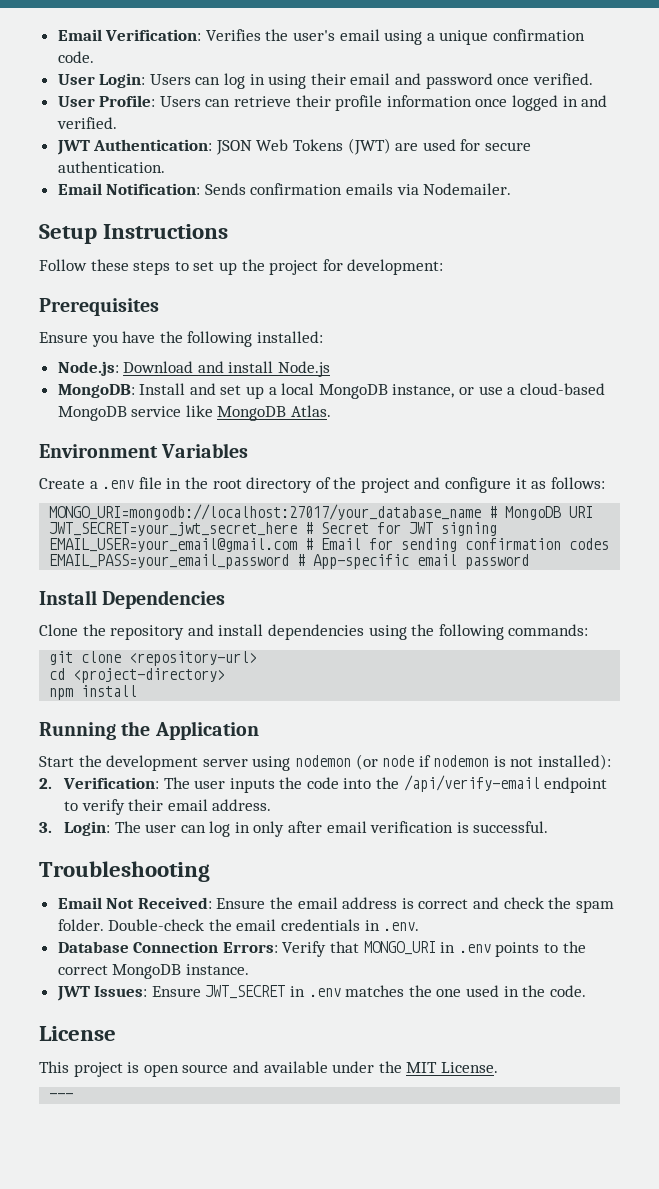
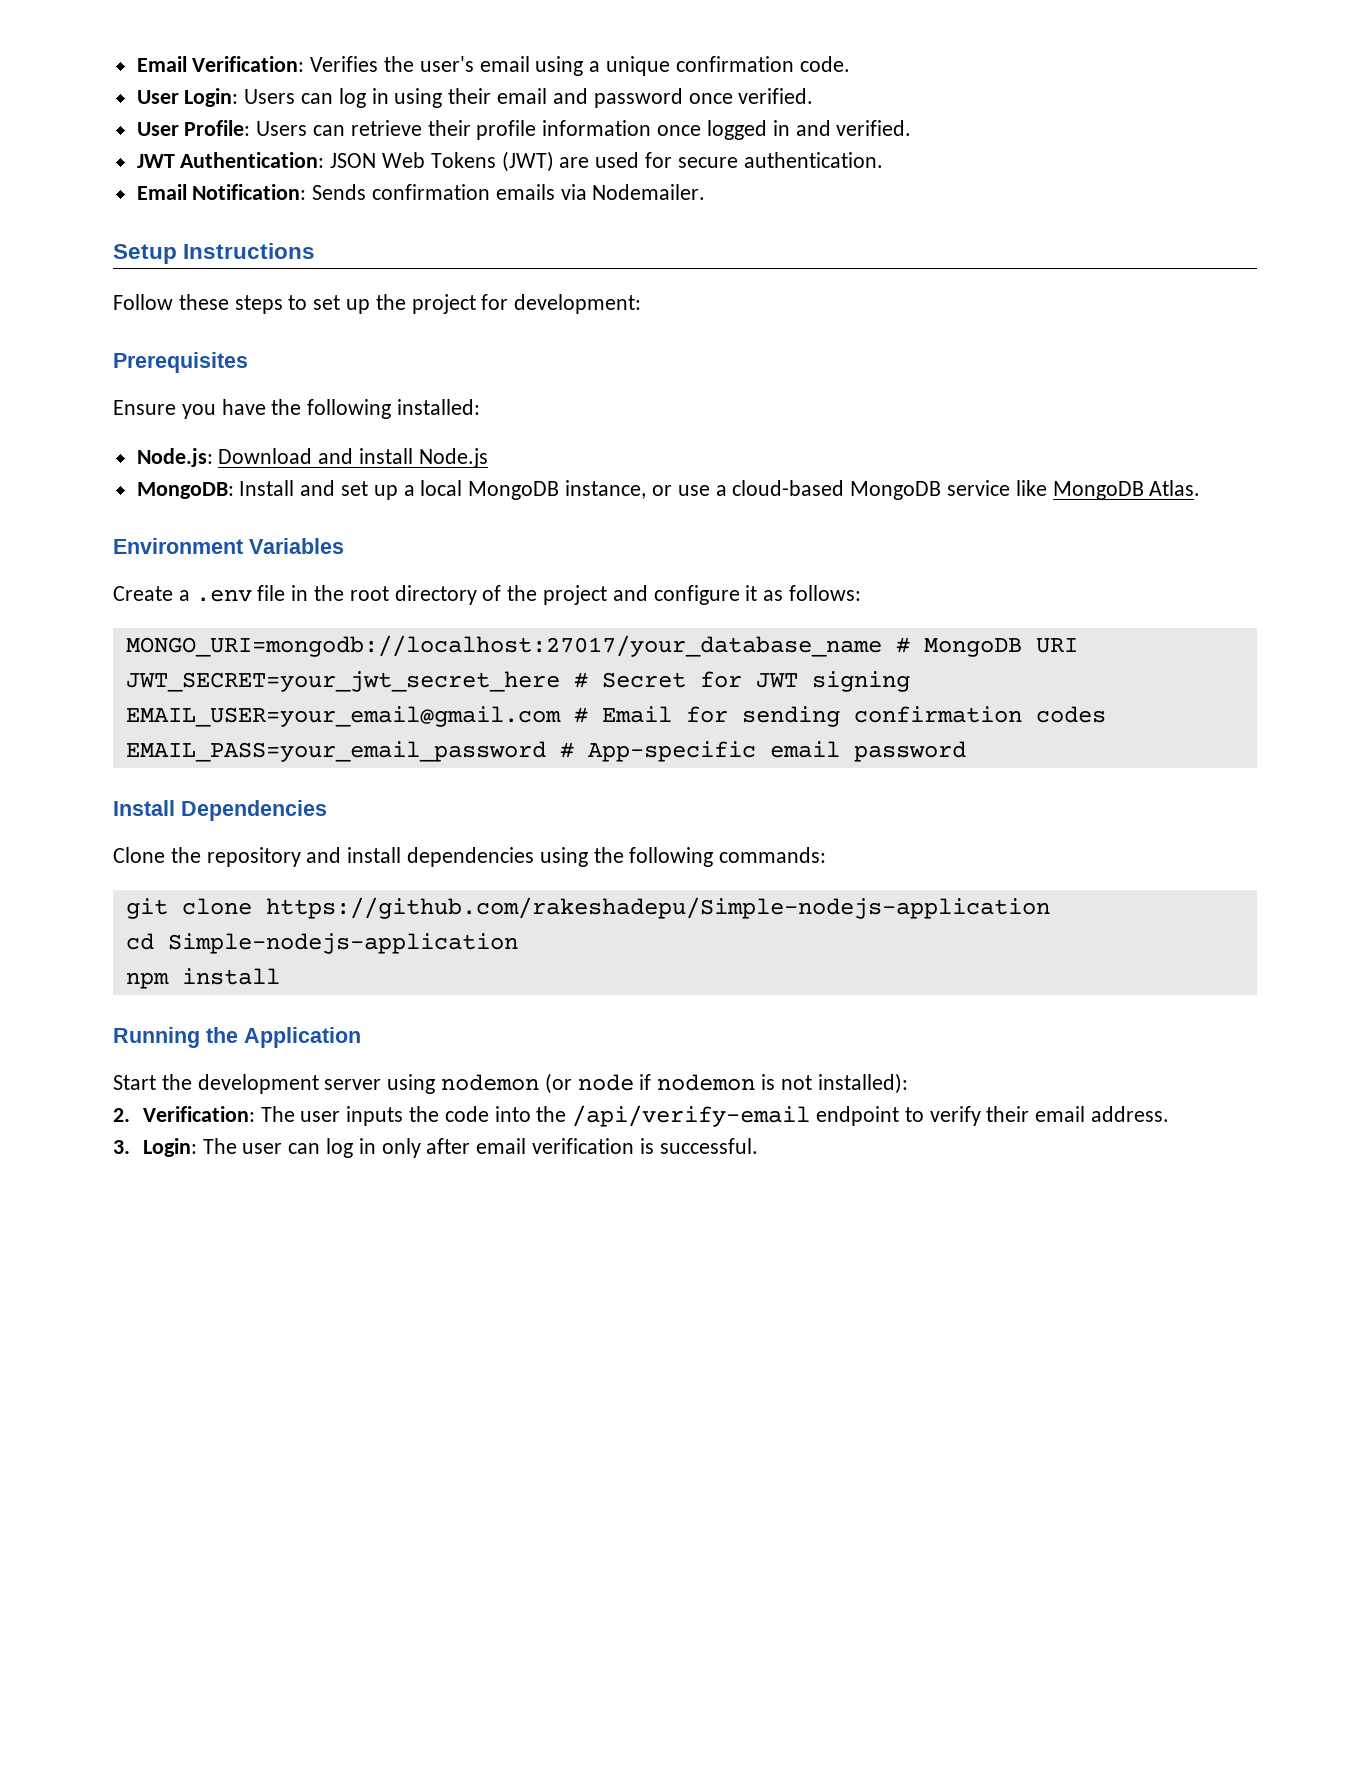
- git clone <repository-url>
+ git clone https://github.com/rakeshadepu/Simple-nodejs-application
- cd <project-directory>
+ cd Simple-nodejs-application
- Troubleshooting
- Email Not Received: Ensure the email address is correct and check the spam folder. Double-check the email credentials in .env.
- Database Connection Errors: Verify that MONGO_URI in .env points to the correct MongoDB instance.
- JWT Issues: Ensure JWT_SECRET in .env matches the one used in the code.
- License
- This project is open source and available under the MIT License.
- ---

